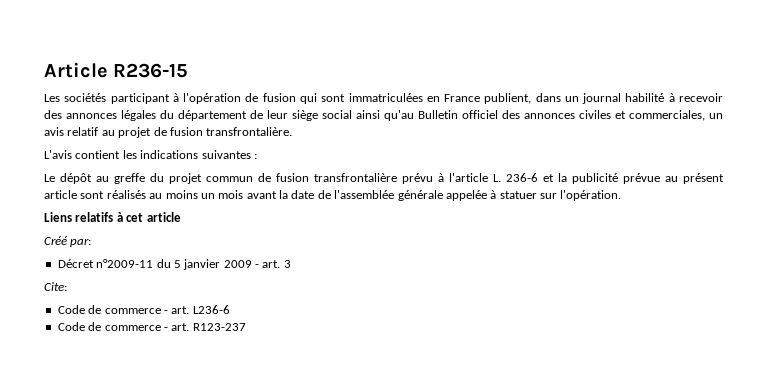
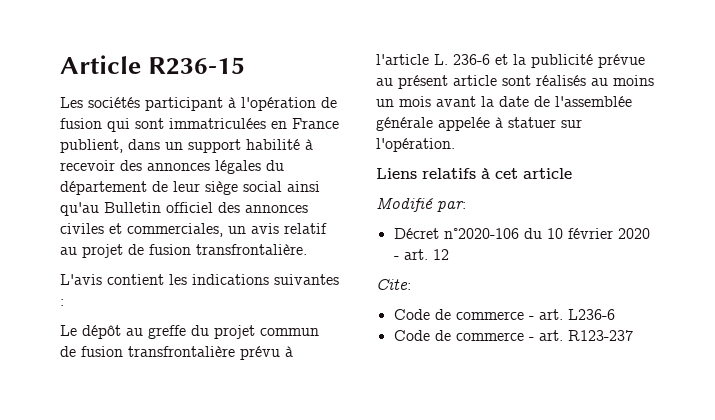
- Les sociétés participant à l'opération de fusion qui sont immatriculées en France publient, dans un journal habilité à recevoir des annonces légales du département de leur siège social ainsi qu'au Bulletin officiel des annonces civiles et commerciales, un avis relatif au projet de fusion transfrontalière.
+ Les sociétés participant à l'opération de fusion qui sont immatriculées en France publient, dans un support habilité à recevoir des annonces légales du département de leur siège social ainsi qu'au Bulletin officiel des annonces civiles et commerciales, un avis relatif au projet de fusion transfrontalière.
- Créé par:
+ Modifié par:
- Décret n°2009-11 du 5 janvier 2009 - art. 3
+ Décret n°2020-106 du 10 février 2020 - art. 12

